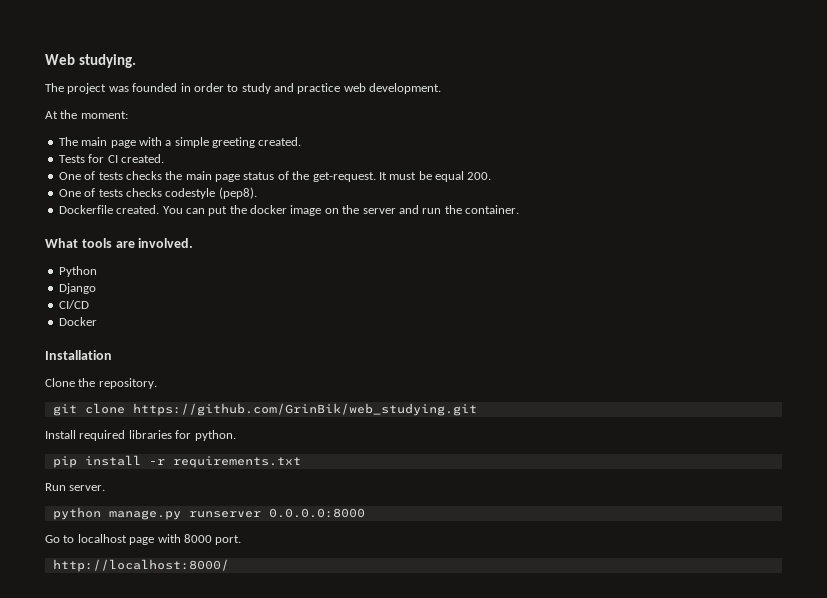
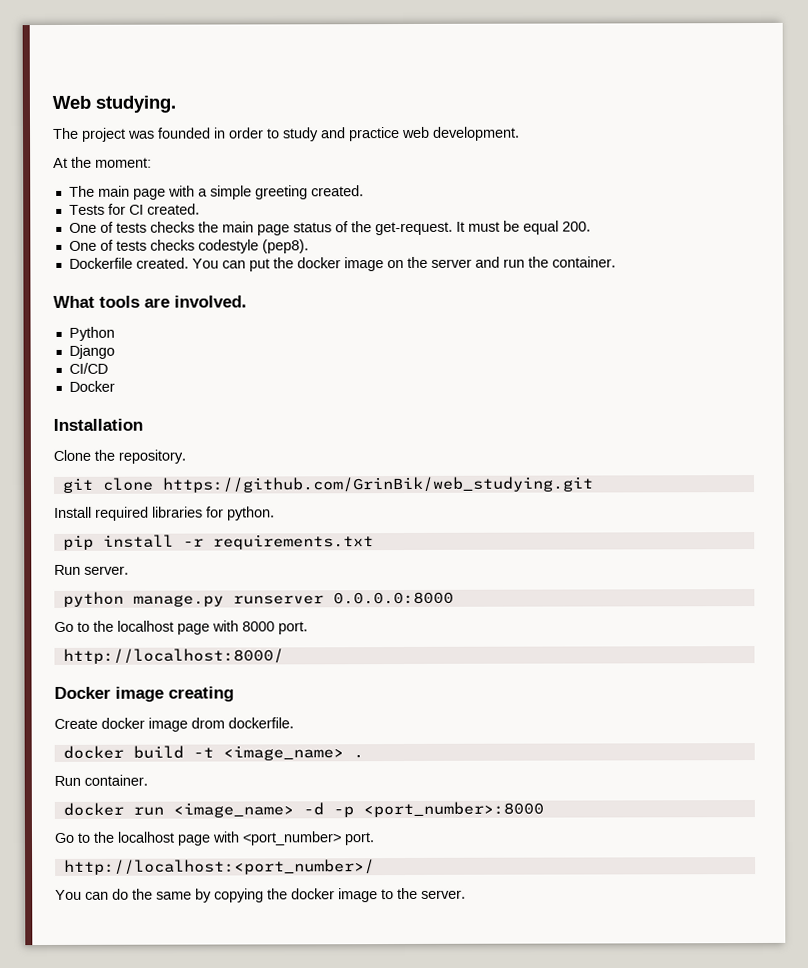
- Go to localhost page with 8000 port.
+ Go to the localhost page with 8000 port.
+ Docker image creating
+ Create docker image drom dockerfile.
+ docker build -t <image_name> .
+ Run container.
+ docker run <image_name> -d -p <port_number>:8000
+ Go to the localhost page with <port_number> port.
+ http://localhost:<port_number>/
+ You can do the same by copying the docker image to the server.

